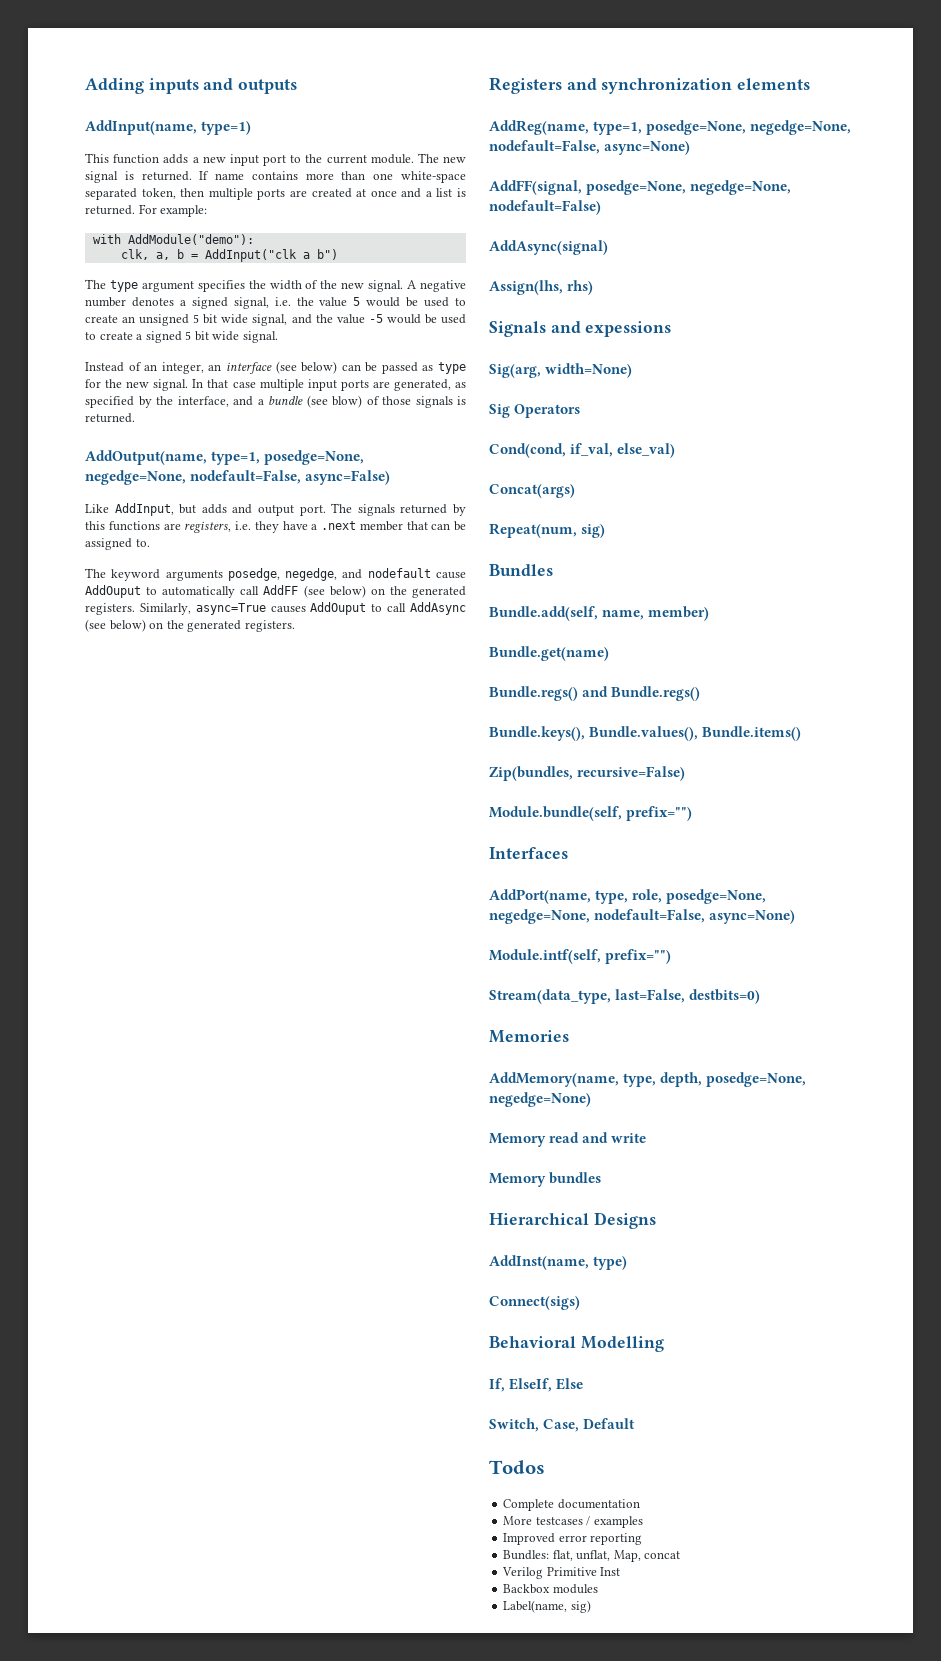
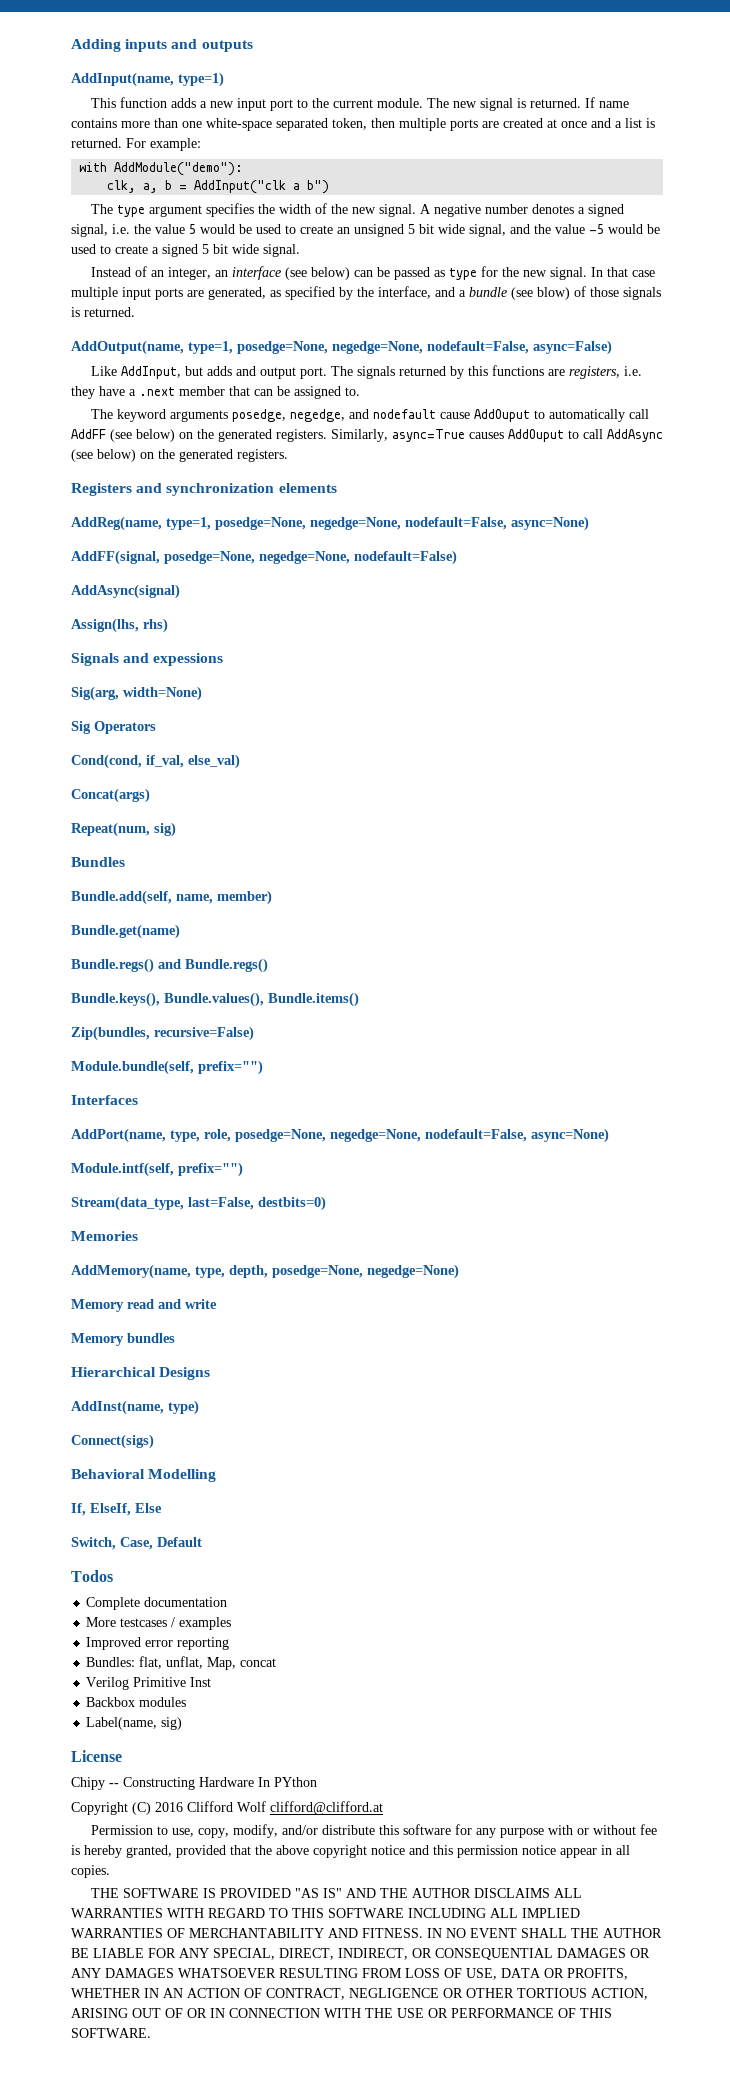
+ License
+ Chipy -- Constructing Hardware In PYthon
+ Copyright (C) 2016 Clifford Wolf clifford@clifford.at
+ Permission to use, copy, modify, and/or distribute this software for any purpose with or without fee is hereby granted, provided that the above copyright notice and this permission notice appear in all copies.
+ THE SOFTWARE IS PROVIDED "AS IS" AND THE AUTHOR DISCLAIMS ALL WARRANTIES WITH REGARD TO THIS SOFTWARE INCLUDING ALL IMPLIED WARRANTIES OF MERCHANTABILITY AND FITNESS. IN NO EVENT SHALL THE AUTHOR BE LIABLE FOR ANY SPECIAL, DIRECT, INDIRECT, OR CONSEQUENTIAL DAMAGES OR ANY DAMAGES WHATSOEVER RESULTING FROM LOSS OF USE, DATA OR PROFITS, WHETHER IN AN ACTION OF CONTRACT, NEGLIGENCE OR OTHER TORTIOUS ACTION, ARISING OUT OF OR IN CONNECTION WITH THE USE OR PERFORMANCE OF THIS SOFTWARE.

